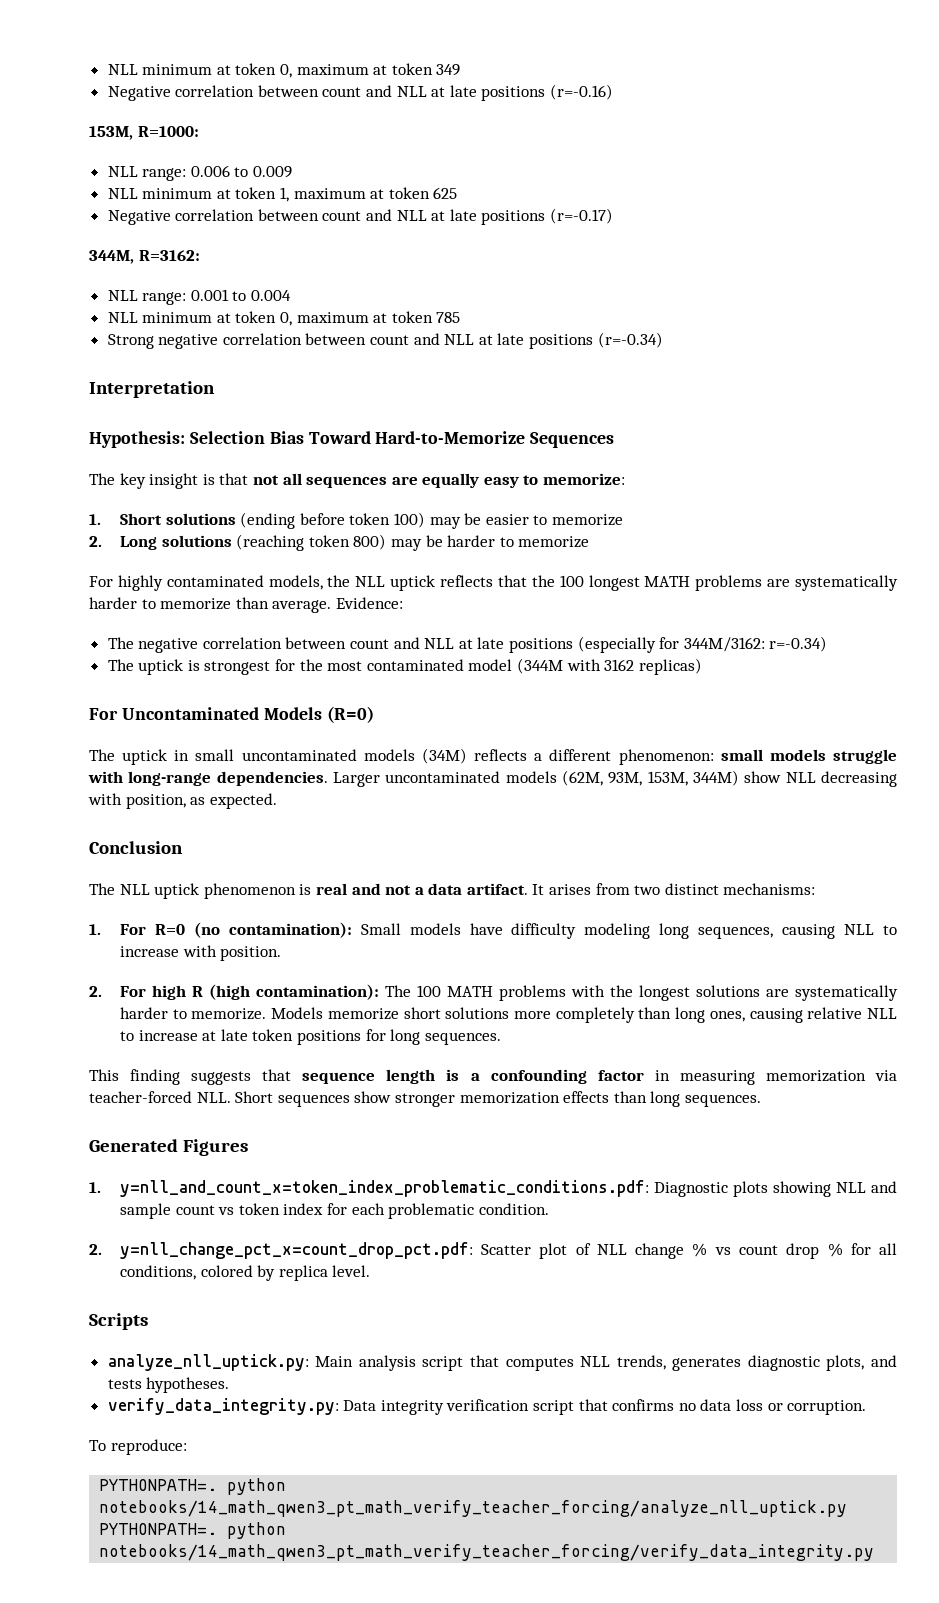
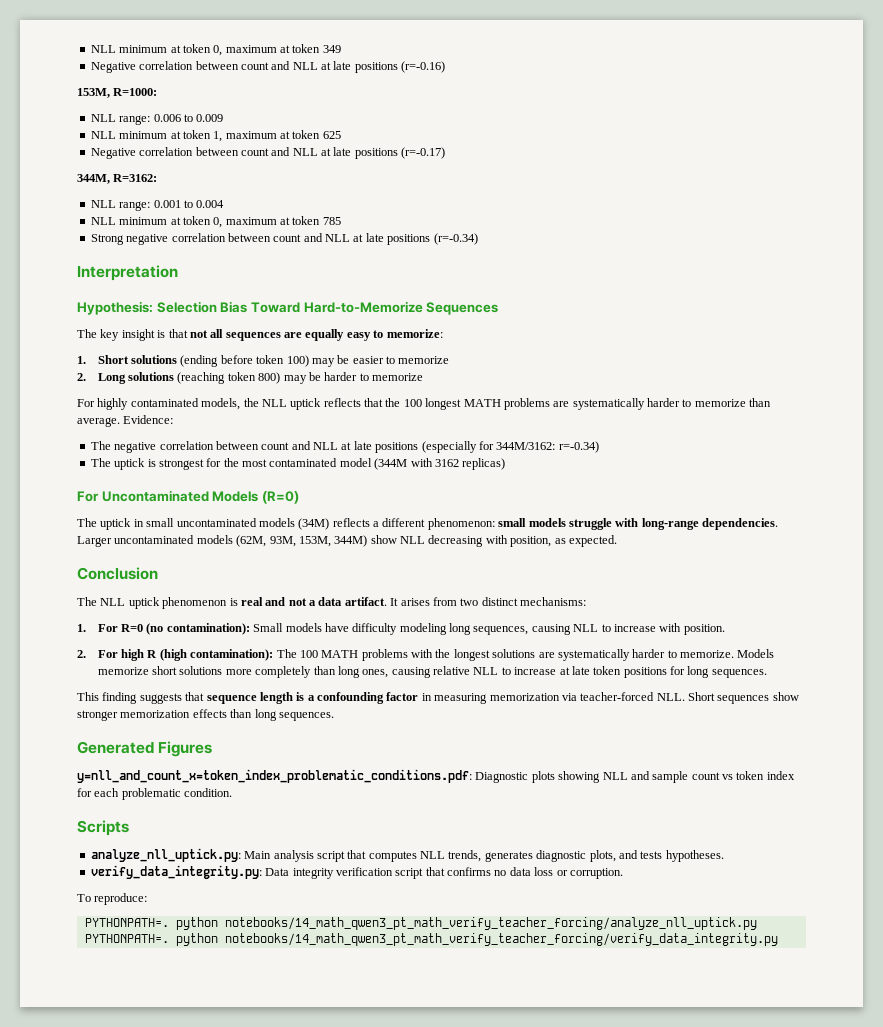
- 1. y=nll_and_count_x=token_index_problematic_conditions.pdf: Diagnostic plots showing NLL and sample count vs token index for each problematic condition.
+ y=nll_and_count_x=token_index_problematic_conditions.pdf: Diagnostic plots showing NLL and sample count vs token index for each problematic condition.
- 2. y=nll_change_pct_x=count_drop_pct.pdf: Scatter plot of NLL change % vs count drop % for all conditions, colored by replica level.

